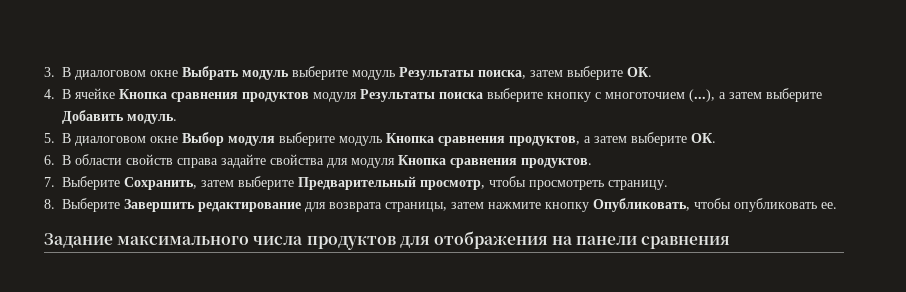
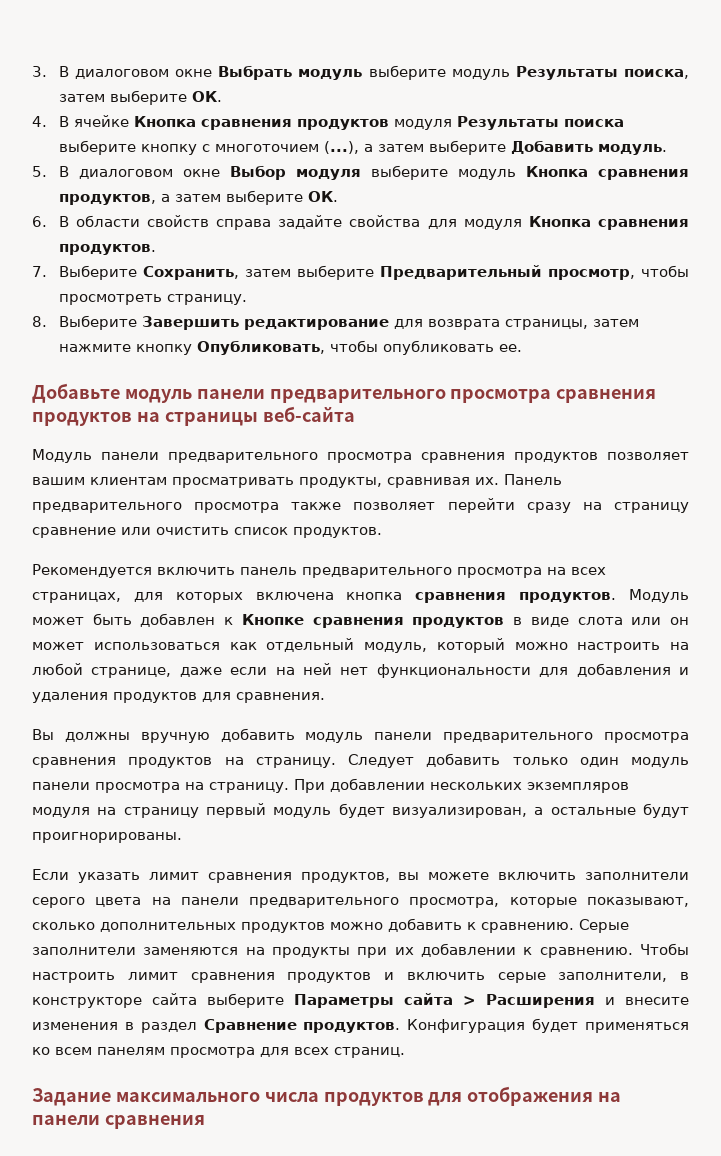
+ Добавьте модуль панели предварительного просмотра сравнения продуктов на страницы веб-сайта
+ Модуль панели предварительного просмотра сравнения продуктов позволяет вашим клиентам просматривать продукты, сравнивая их. Панель предварительного просмотра также позволяет перейти сразу на страницу сравнение или очистить список продуктов.
+ Рекомендуется включить панель предварительного просмотра на всех страницах, для которых включена кнопка сравнения продуктов. Модуль может быть добавлен к Кнопке сравнения продуктов в виде слота или он может использоваться как отдельный модуль, который можно настроить на любой странице, даже если на ней нет функциональности для добавления и удаления продуктов для сравнения.
+ Вы должны вручную добавить модуль панели предварительного просмотра сравнения продуктов на страницу. Следует добавить только один модуль панели просмотра на страницу. При добавлении нескольких экземпляров модуля на страницу первый модуль будет визуализирован, а остальные будут проигнорированы.
+ Если указать лимит сравнения продуктов, вы можете включить заполнители серого цвета на панели предварительного просмотра, которые показывают, сколько дополнительных продуктов можно добавить к сравнению. Серые заполнители заменяются на продукты при их добавлении к сравнению. Чтобы настроить лимит сравнения продуктов и включить серые заполнители, в конструкторе сайта выберите Параметры сайта > Расширения и внесите изменения в раздел Сравнение продуктов. Конфигурация будет применяться ко всем панелям просмотра для всех страниц.

